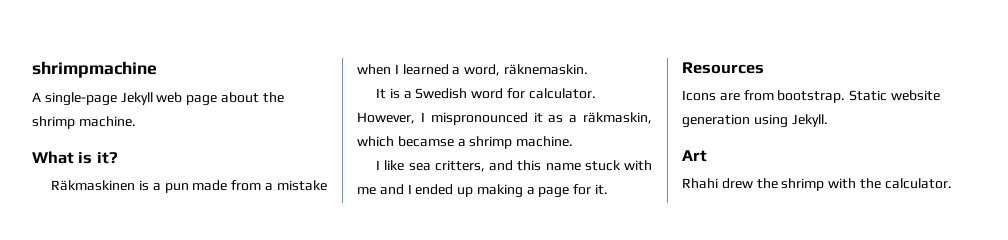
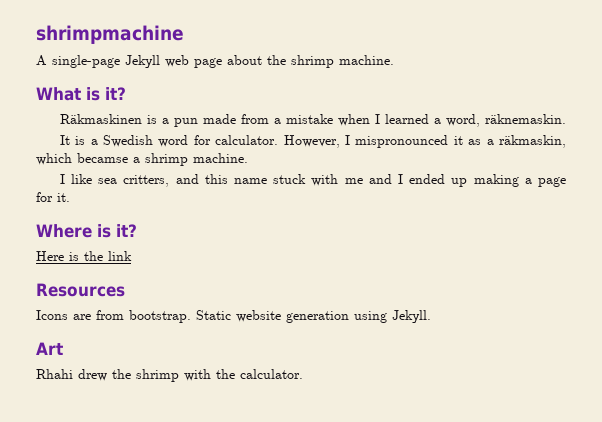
+ Where is it?
+ Here is the link

